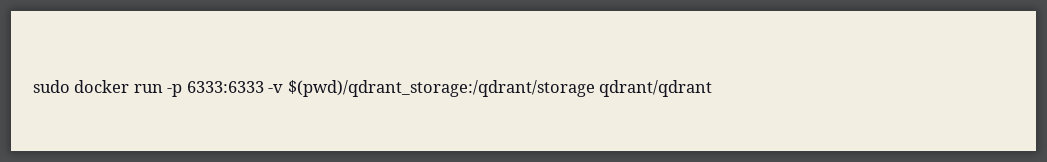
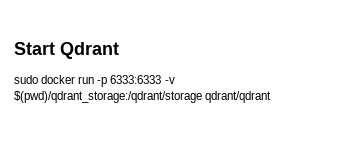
+ Start Qdrant

